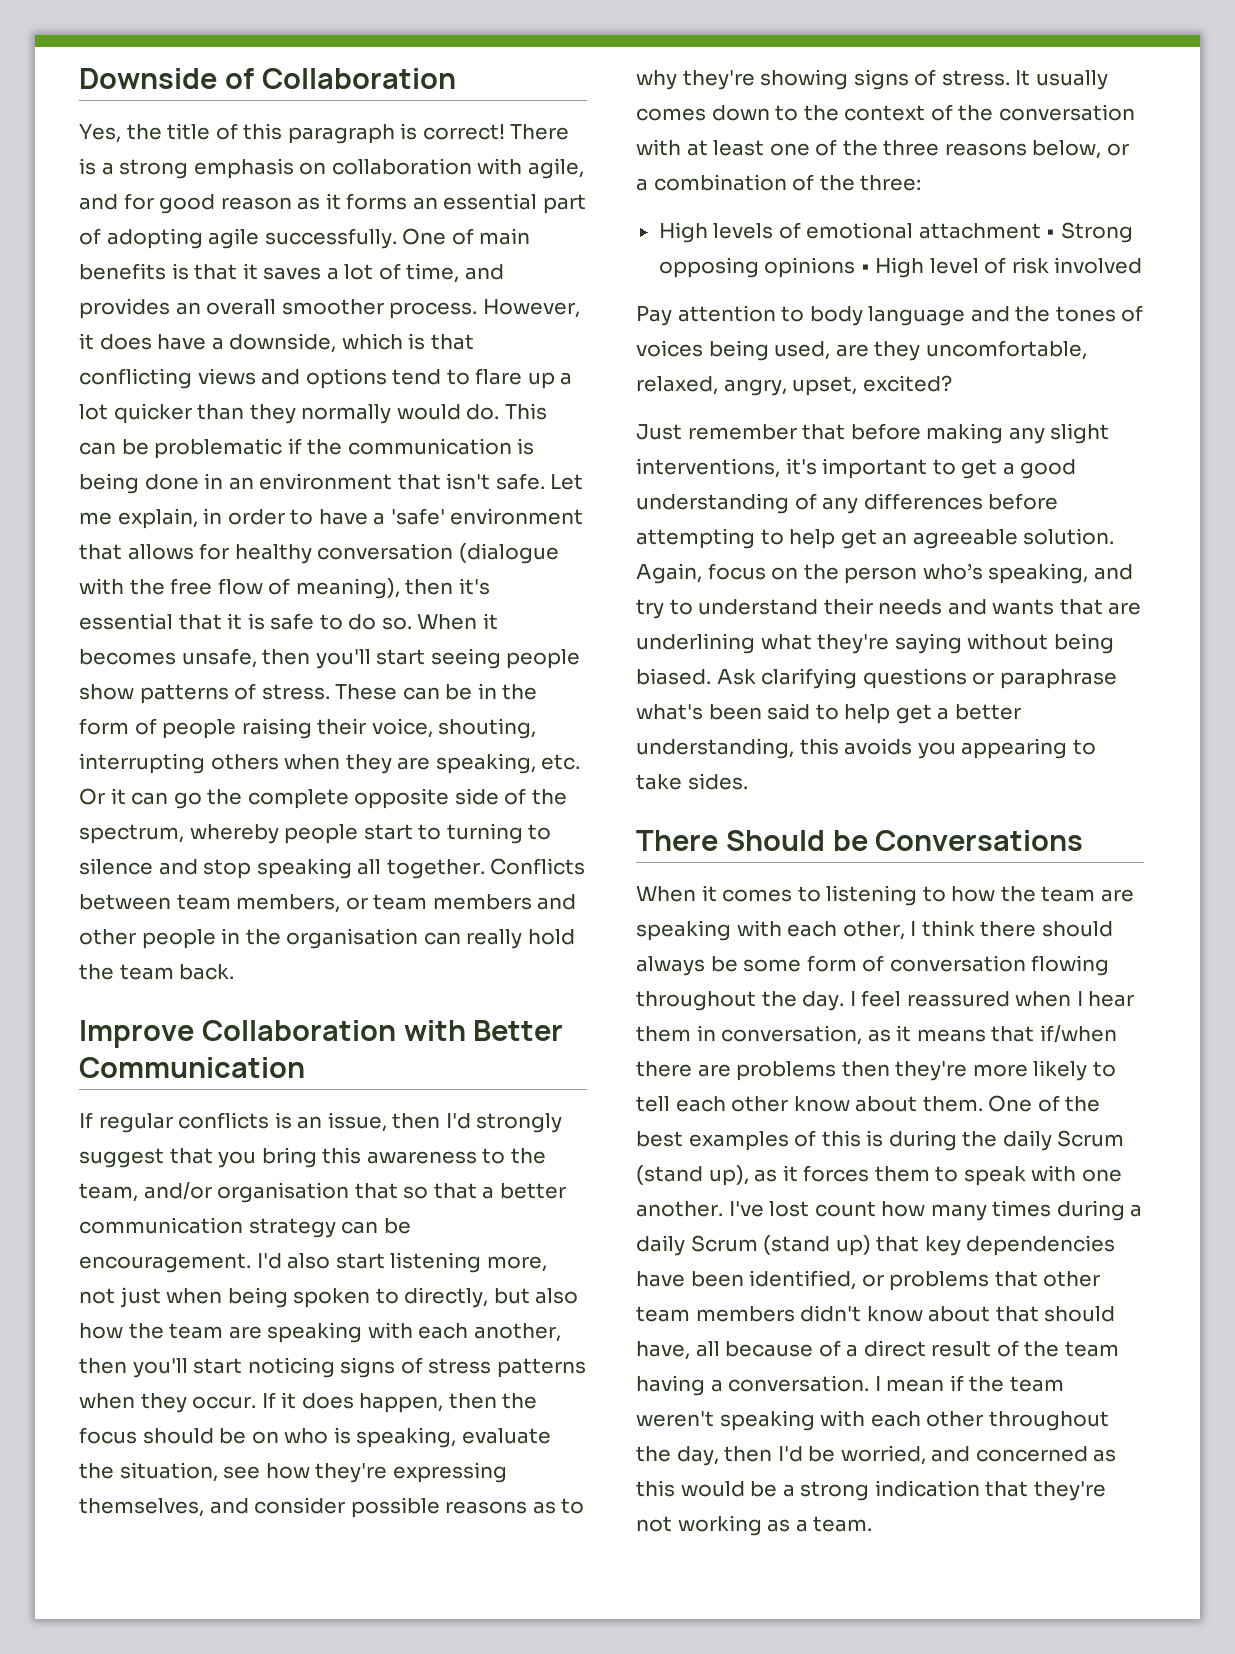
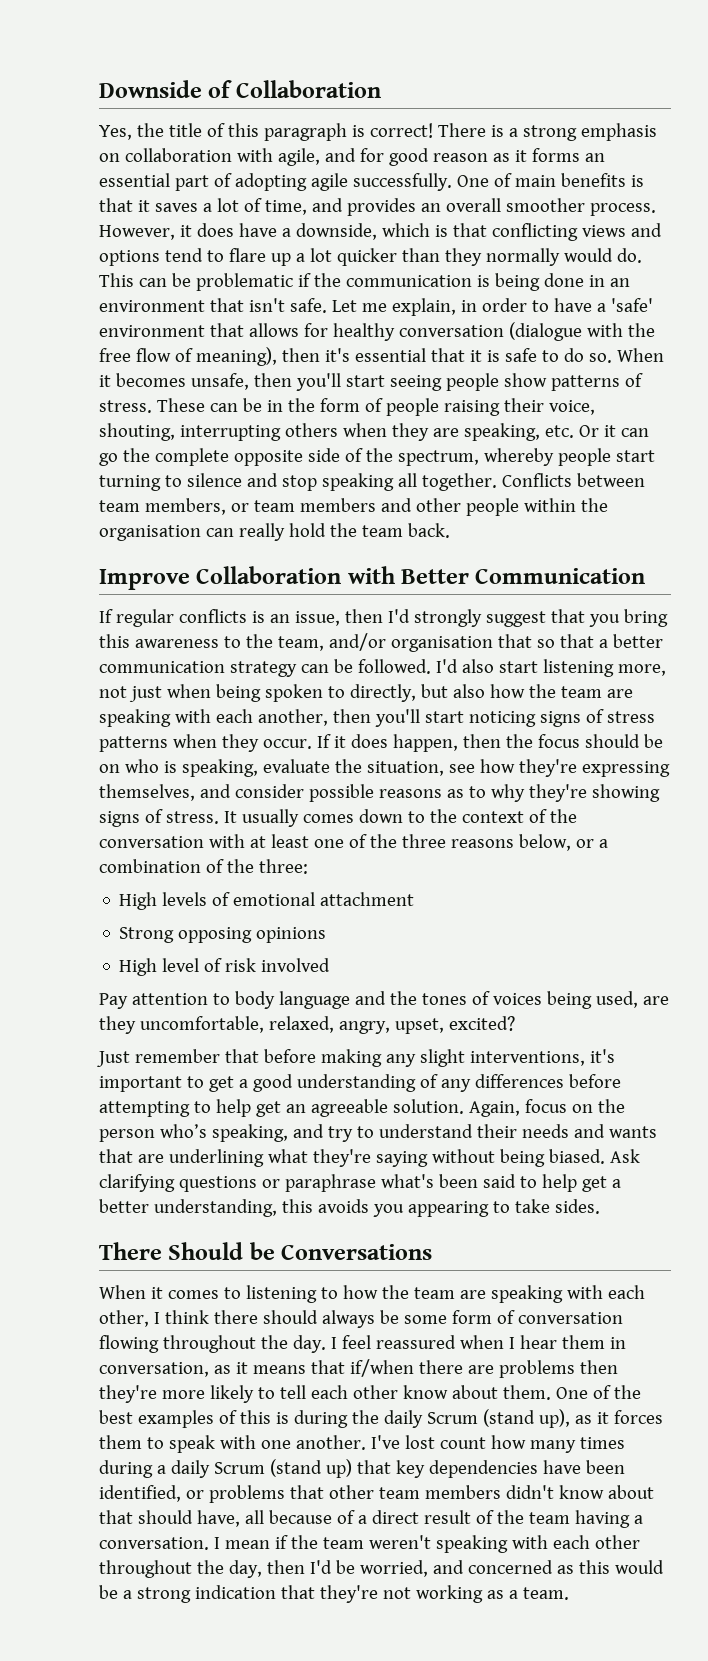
- These can be in the form of people raising their voice, shouting, interrupting others when they are speaking, etc. Or it can go the complete opposite side of the spectrum, whereby people start to turning to silence and stop speaking all together.
+ These can be in the form of people raising their voice, shouting, interrupting others when they are speaking, etc. Or it can go the complete opposite side of the spectrum, whereby people start turning to silence and stop speaking all together.
- Conflicts between team members, or team members and other people in the organisation can really hold the team back.
+ Conflicts between team members, or team members and other people within the organisation can really hold the team back.
- If regular conflicts is an issue, then I'd strongly suggest that you bring this awareness to the team, and/or organisation that so that a better communication strategy can be encouragement.
+ If regular conflicts is an issue, then I'd strongly suggest that you bring this awareness to the team, and/or organisation that so that a better communication strategy can be followed.
- High levels of emotional attachment • Strong opposing opinions • High level of risk involved
+ High levels of emotional attachment
+ Strong opposing opinions
+ High level of risk involved

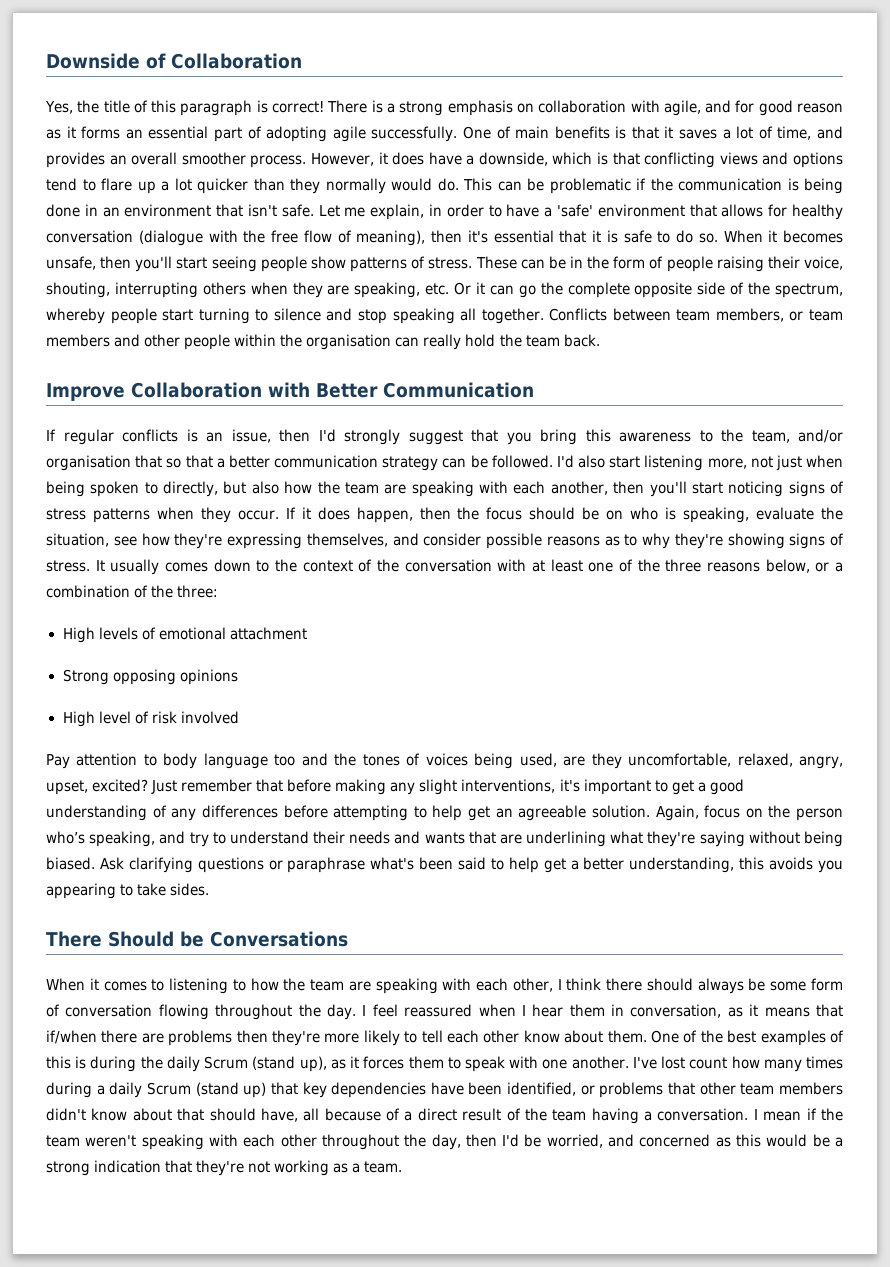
- Pay attention to body language and the tones of voices being used, are they uncomfortable, relaxed, angry, upset, excited?
- Just remember that before making any slight interventions, it's important to get a good understanding of any differences before attempting to help get an agreeable solution.
+ Pay attention to body language too and the tones of voices being used, are they uncomfortable, relaxed, angry, upset, excited? Just remember that before making any slight interventions, it's important to get a good understanding of any differences before attempting to help get an agreeable solution.

